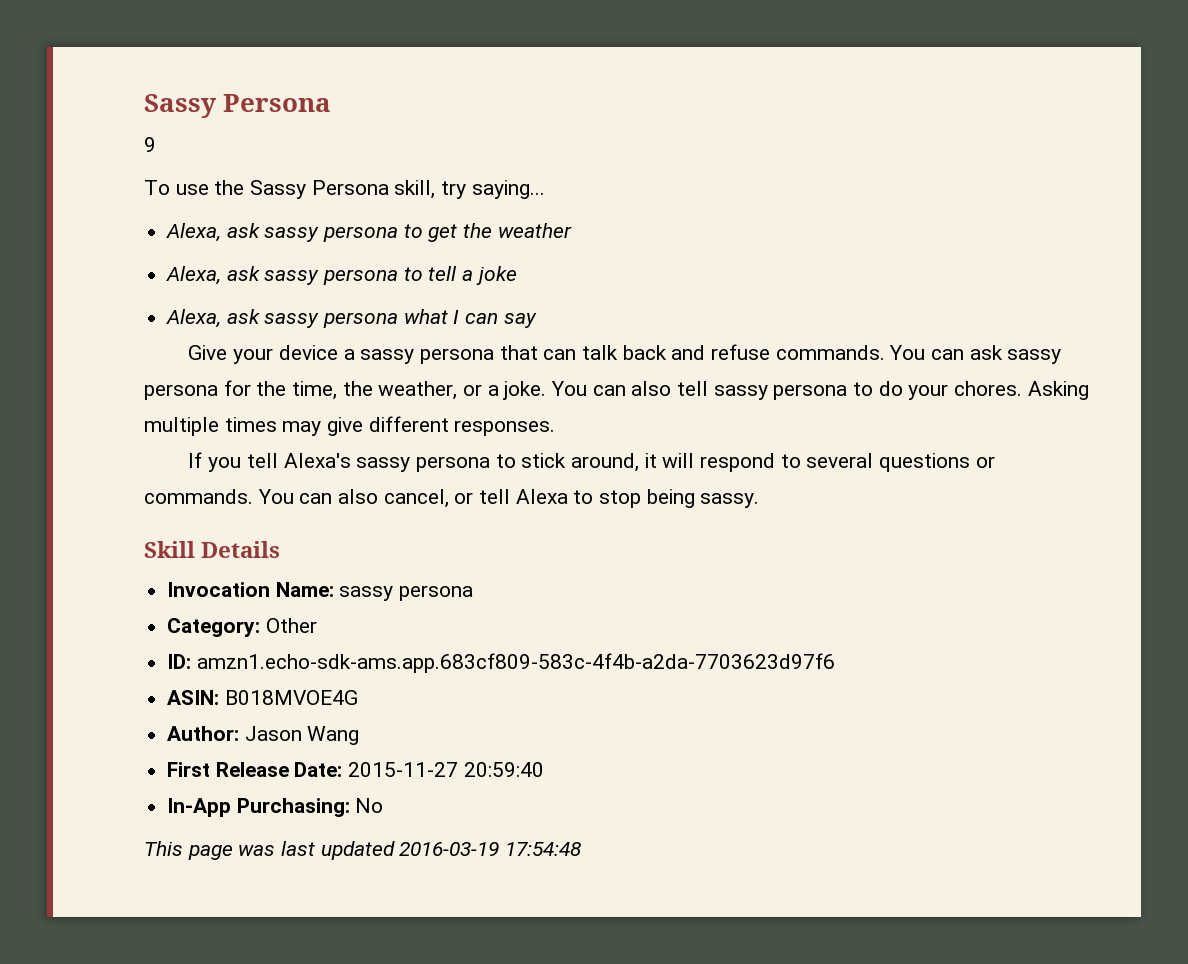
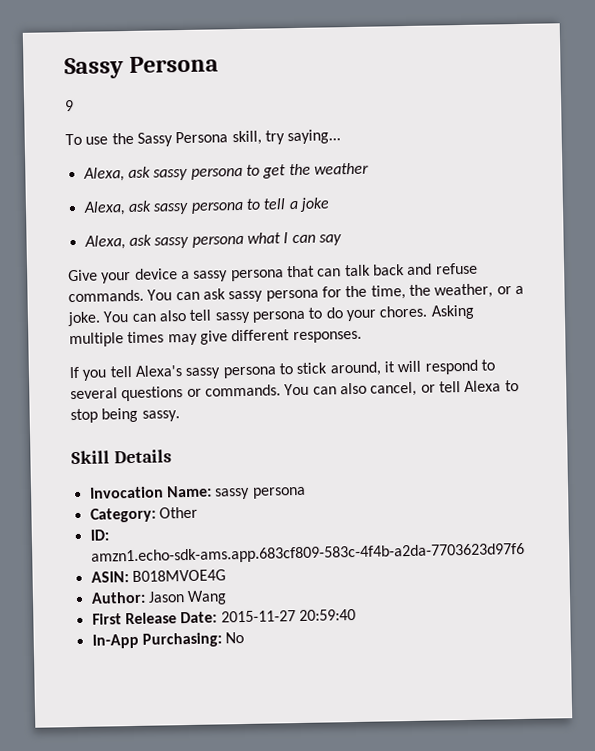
- This page was last updated 2016-03-19 17:54:48

